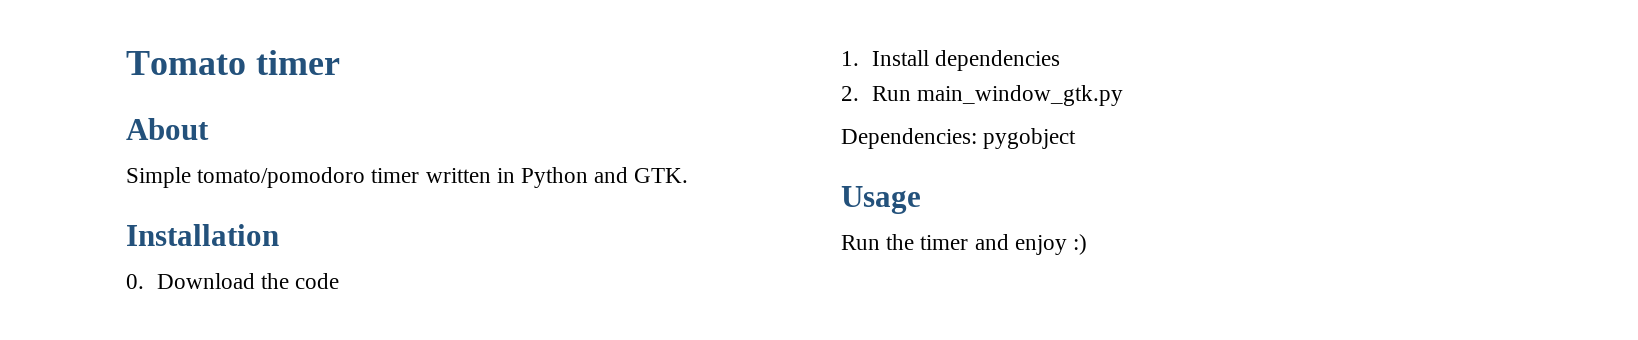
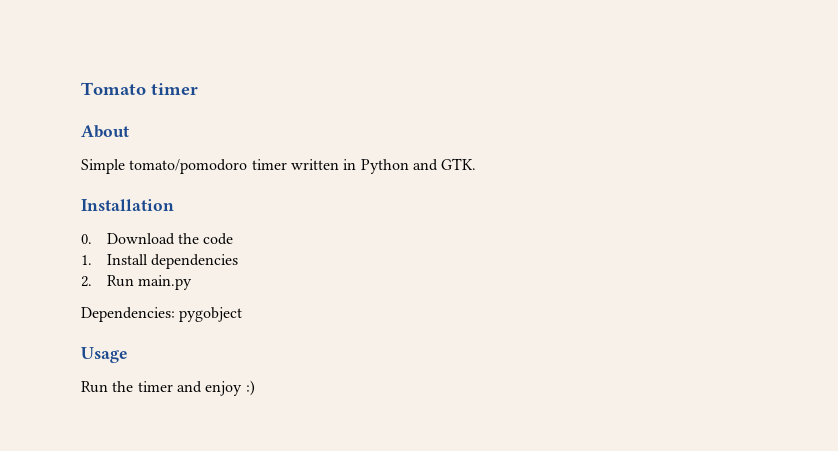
- 2. Run main_window_gtk.py
+ 2. Run main.py

